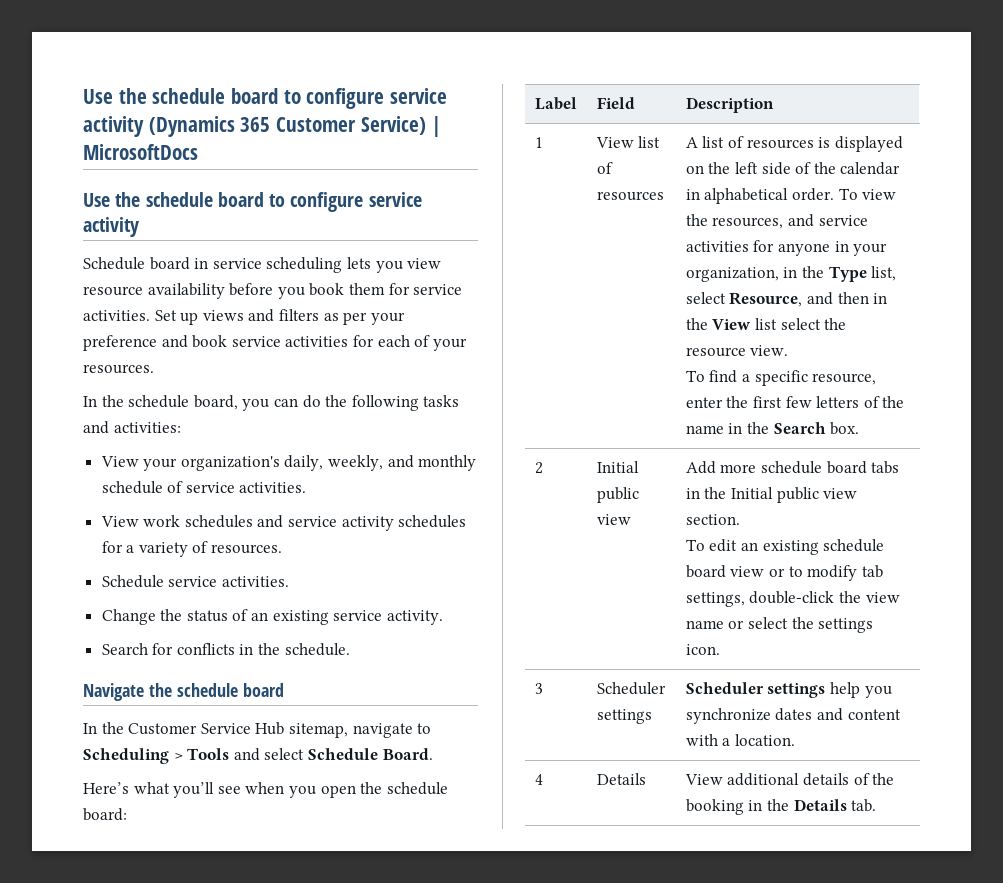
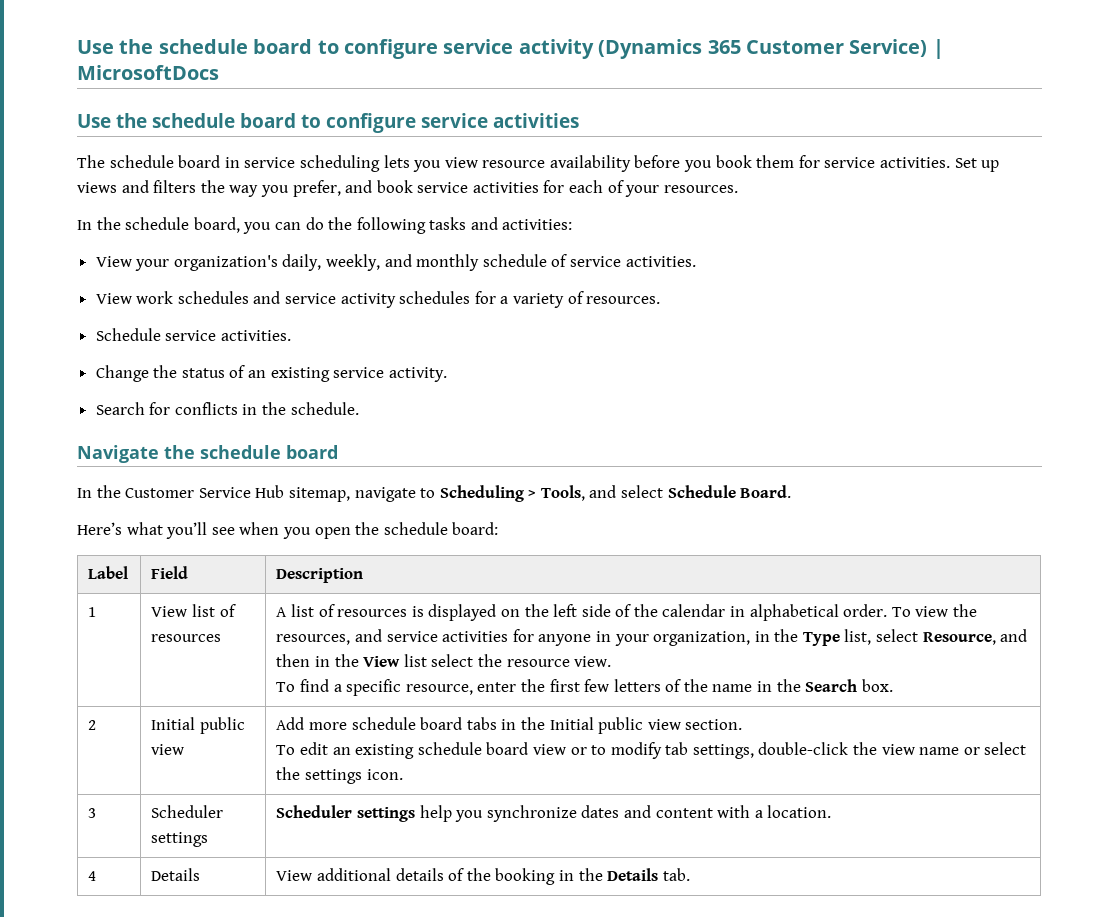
  Use the schedule board to configure service activity (Dynamics 365 Customer Service) | MicrosoftDocs
- Use the schedule board to configure service activity
- Schedule board in service scheduling lets you view resource availability before you book them for service activities.
+ Use the schedule board to configure service activities
+ The schedule board in service scheduling lets you view resource availability before you book them for service activities.
- Set up views and filters as per your preference and book service activities for each of your resources.
+ Set up views and filters the way you prefer, and book service activities for each of your resources.
- In the Customer Service Hub sitemap, navigate to Scheduling > Tools and select Schedule Board.
+ In the Customer Service Hub sitemap, navigate to Scheduling > Tools, and select Schedule Board.

